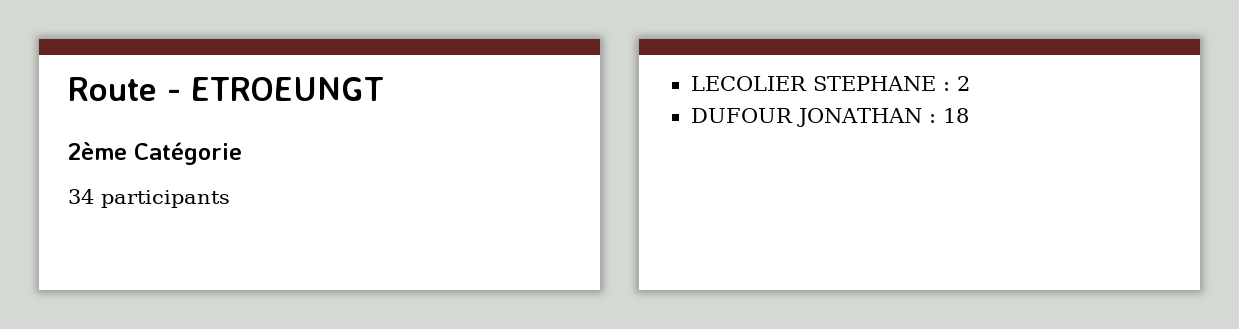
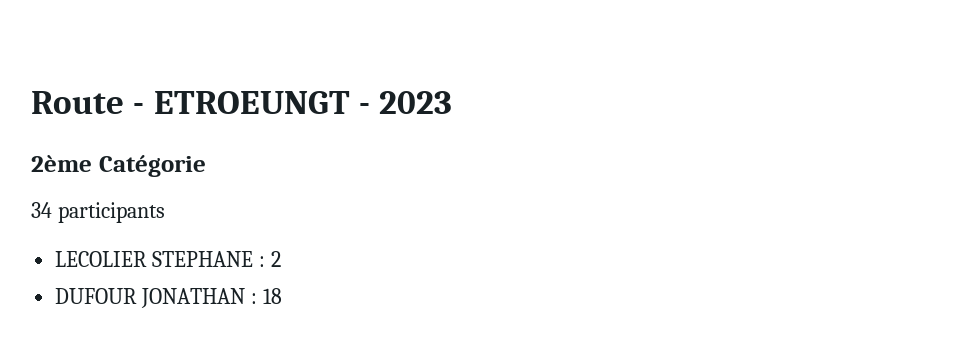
- Route - ETROEUNGT
+ Route - ETROEUNGT - 2023

